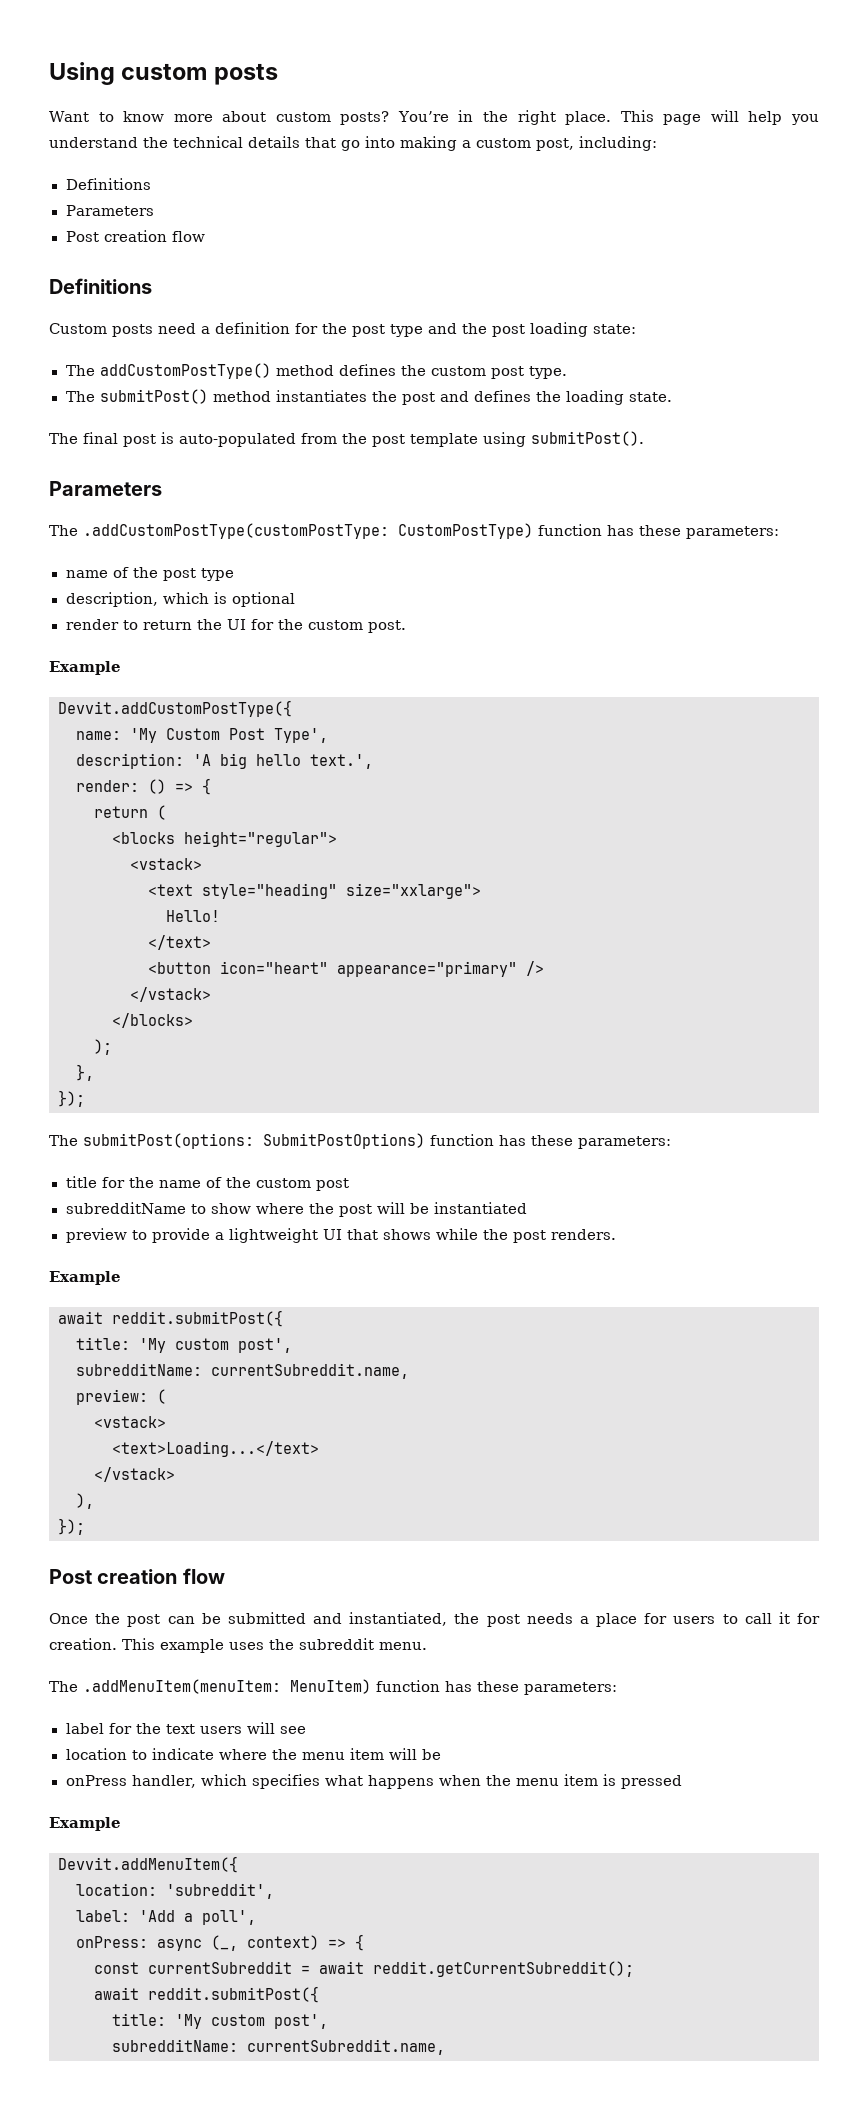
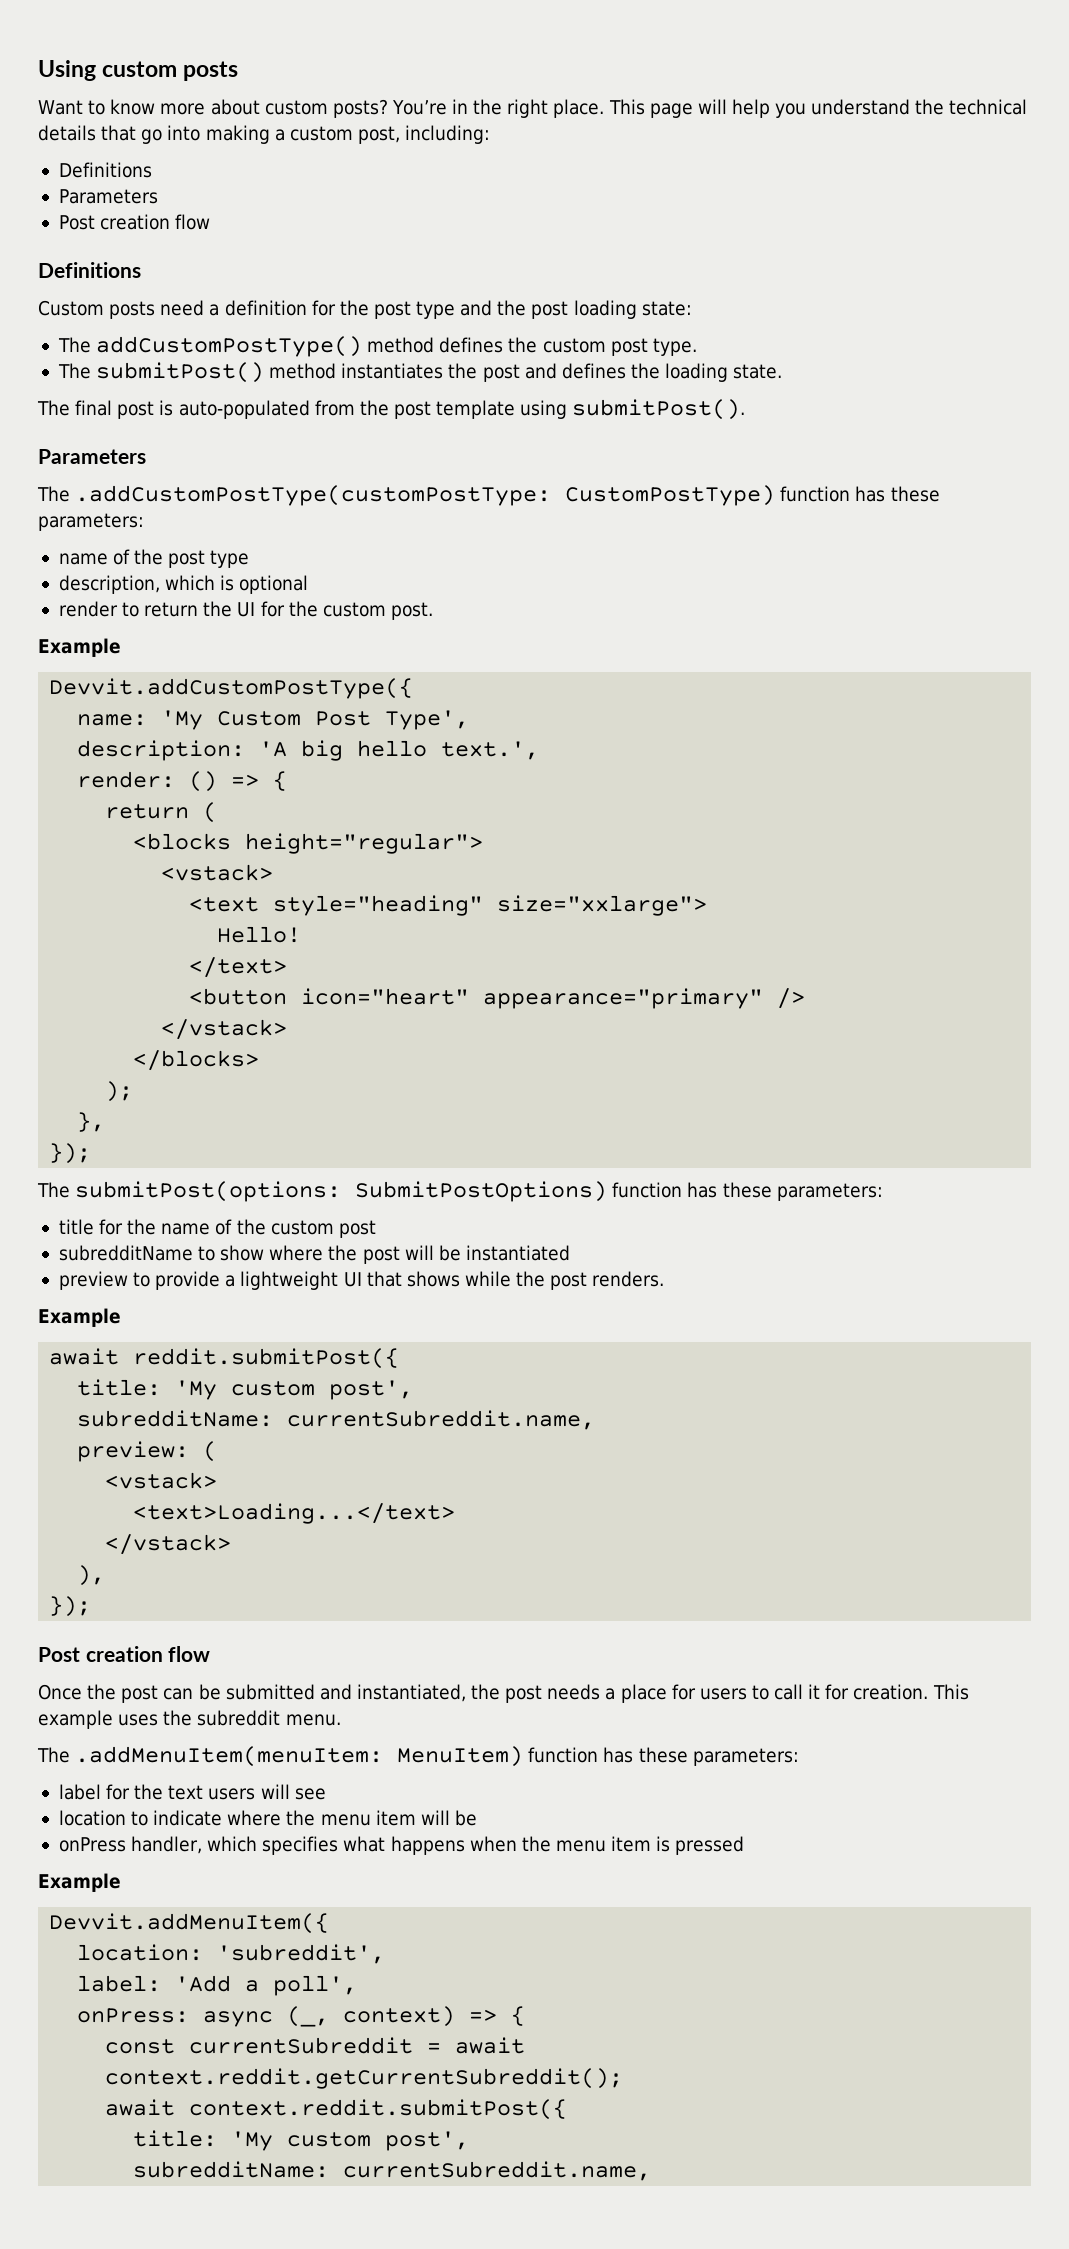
- const currentSubreddit = await reddit.getCurrentSubreddit();
- await reddit.submitPost({
+ const currentSubreddit = await context.reddit.getCurrentSubreddit();
+ await context.reddit.submitPost({

